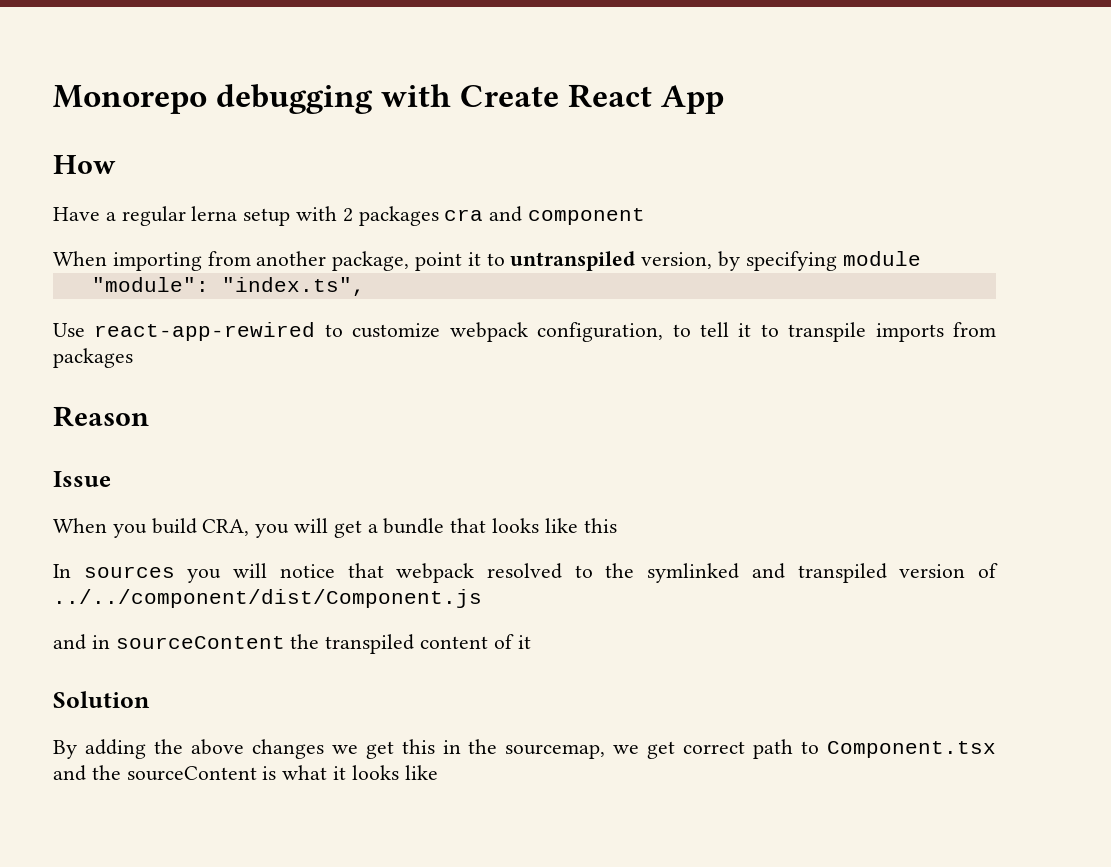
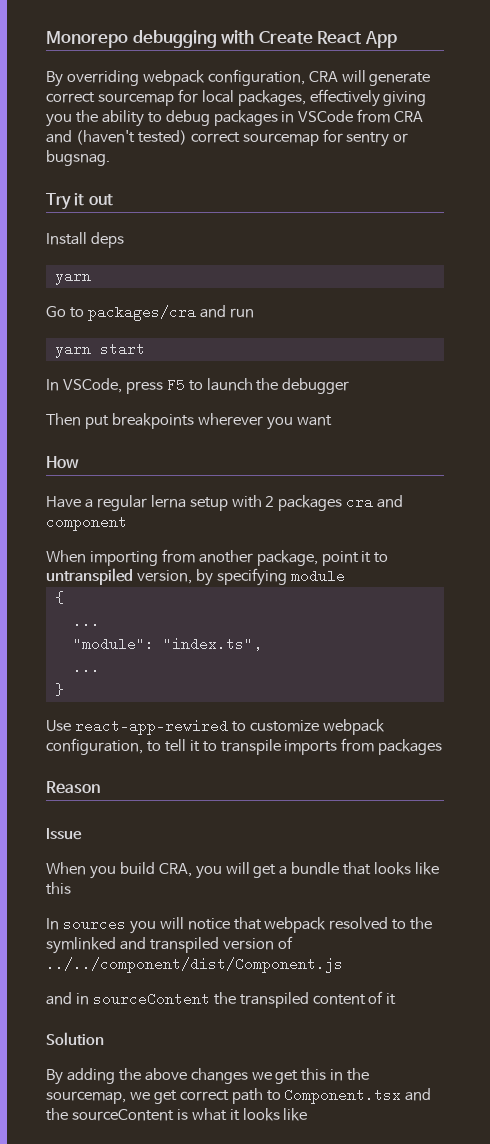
+ By overriding webpack configuration, CRA will generate correct sourcemap for local packages, effectively giving you the ability to debug packages in VSCode from CRA and (haven't tested) correct sourcemap for sentry or bugsnag.
+ Try it out
+ Install deps
+ yarn
+ Go to packages/cra and run
+ yarn start
+ In VSCode, press F5 to launch the debugger
+ Then put breakpoints wherever you want
+ {
+ ...
  "module": "index.ts",
+ ...
+ }

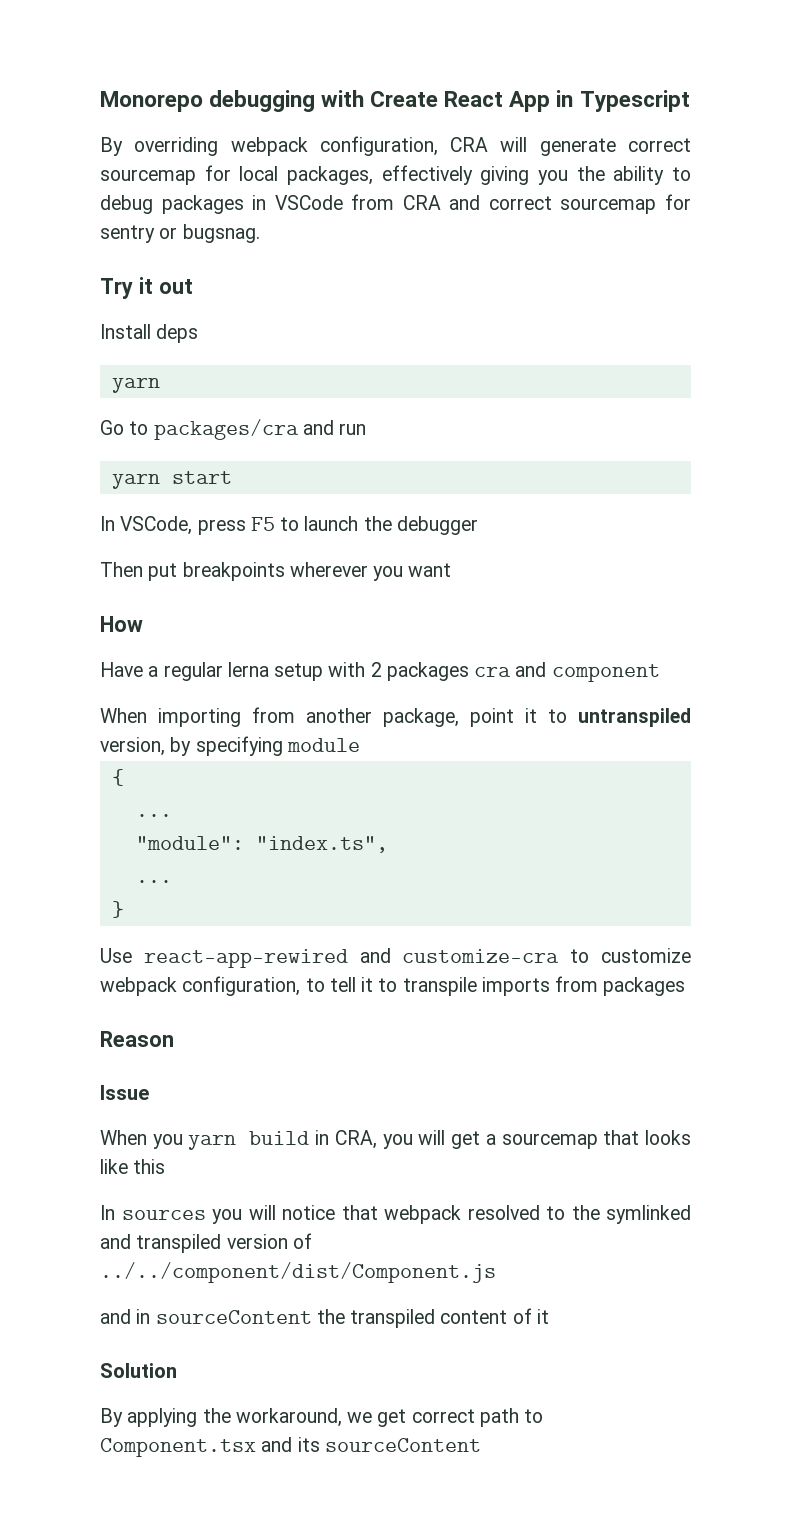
- Monorepo debugging with Create React App
+ Monorepo debugging with Create React App in Typescript
- By overriding webpack configuration, CRA will generate correct sourcemap for local packages, effectively giving you the ability to debug packages in VSCode from CRA and (haven't tested) correct sourcemap for sentry or bugsnag.
+ By overriding webpack configuration, CRA will generate correct sourcemap for local packages, effectively giving you the ability to debug packages in VSCode from CRA and correct sourcemap for sentry or bugsnag.
- Use react-app-rewired to customize webpack configuration, to tell it to transpile imports from packages
+ Use react-app-rewired and customize-cra to customize webpack configuration, to tell it to transpile imports from packages
- When you build CRA, you will get a bundle that looks like this
+ When you yarn build in CRA, you will get a sourcemap that looks like this
- By adding the above changes we get this in the sourcemap, we get correct path to Component.tsx and the sourceContent is what it looks like
+ By applying the workaround, we get correct path to Component.tsx and its sourceContent

